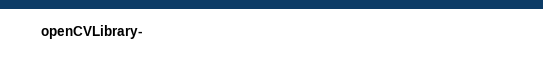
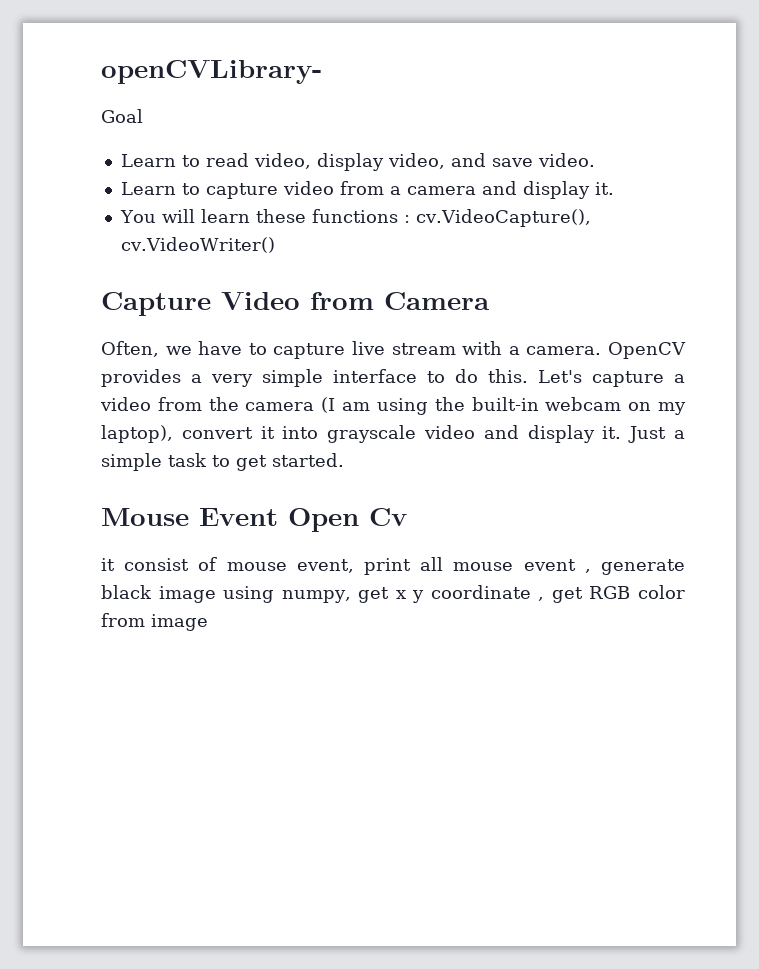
+ Goal
+ Learn to read video, display video, and save video.
+ Learn to capture video from a camera and display it.
+ You will learn these functions : cv.VideoCapture(), cv.VideoWriter()
+ Capture Video from Camera
+ Often, we have to capture live stream with a camera. OpenCV provides a very simple interface to do this. Let's capture a video from the camera (I am using the built-in webcam on my laptop), convert it into grayscale video and display it. Just a simple task to get started.
+ Mouse Event Open Cv
+ it consist of mouse event, print all mouse event , generate black image using numpy, get x y coordinate , get RGB color from image

